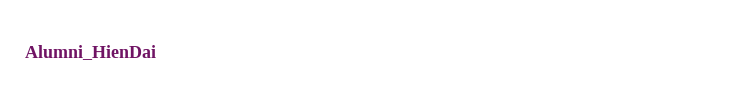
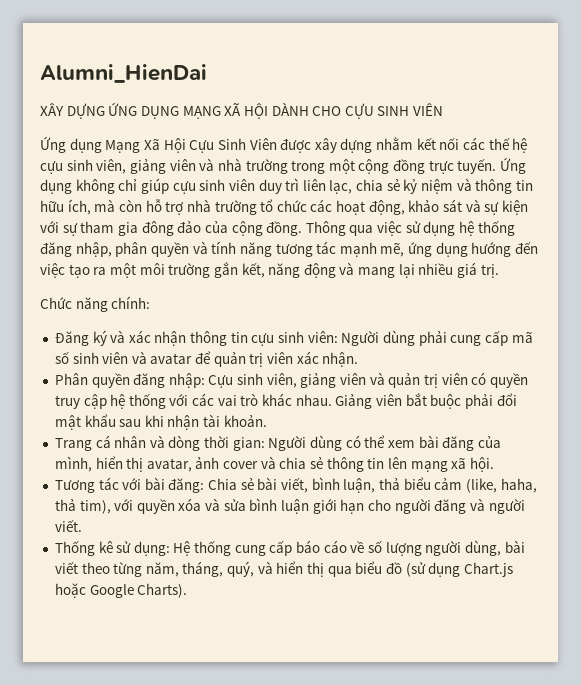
+ XÂY DỰNG ỨNG DỤNG MẠNG XÃ HỘI DÀNH CHO CỰU SINH VIÊN
+ Ứng dụng Mạng Xã Hội Cựu Sinh Viên được xây dựng nhằm kết nối các thế hệ cựu sinh viên, giảng viên và nhà trường trong một cộng đồng trực tuyến. Ứng dụng không chỉ giúp cựu sinh viên duy trì liên lạc, chia sẻ kỷ niệm và thông tin hữu ích, mà còn hỗ trợ nhà trường tổ chức các hoạt động, khảo sát và sự kiện với sự tham gia đông đảo của cộng đồng. Thông qua việc sử dụng hệ thống đăng nhập, phân quyền và tính năng tương tác mạnh mẽ, ứng dụng hướng đến việc tạo ra một môi trường gắn kết, năng động và mang lại nhiều giá trị.
+ Chức năng chính:
+ Đăng ký và xác nhận thông tin cựu sinh viên: Người dùng phải cung cấp mã số sinh viên và avatar để quản trị viên xác nhận.
+ Phân quyền đăng nhập: Cựu sinh viên, giảng viên và quản trị viên có quyền truy cập hệ thống với các vai trò khác nhau. Giảng viên bắt buộc phải đổi mật khẩu sau khi nhận tài khoản.
+ Trang cá nhân và dòng thời gian: Người dùng có thể xem bài đăng của mình, hiển thị avatar, ảnh cover và chia sẻ thông tin lên mạng xã hội.
+ Tương tác với bài đăng: Chia sẻ bài viết, bình luận, thả biểu cảm (like, haha, thả tim), với quyền xóa và sửa bình luận giới hạn cho người đăng và người viết.
+ Thống kê sử dụng: Hệ thống cung cấp báo cáo về số lượng người dùng, bài viết theo từng năm, tháng, quý, và hiển thị qua biểu đồ (sử dụng Chart.js hoặc Google Charts).

